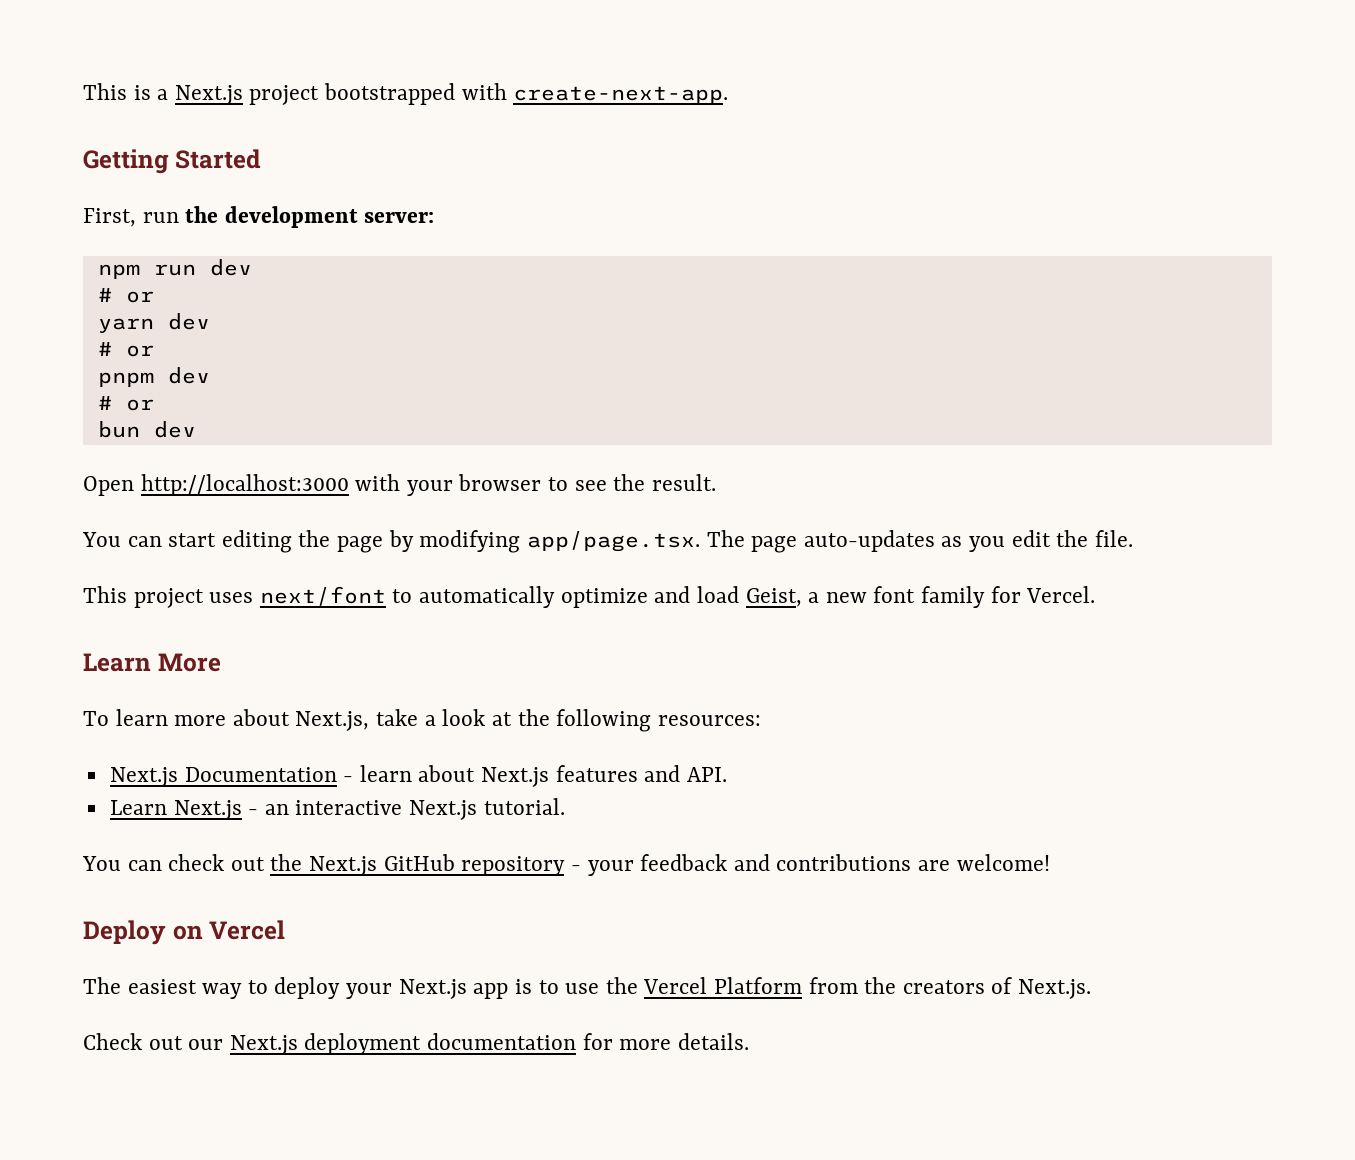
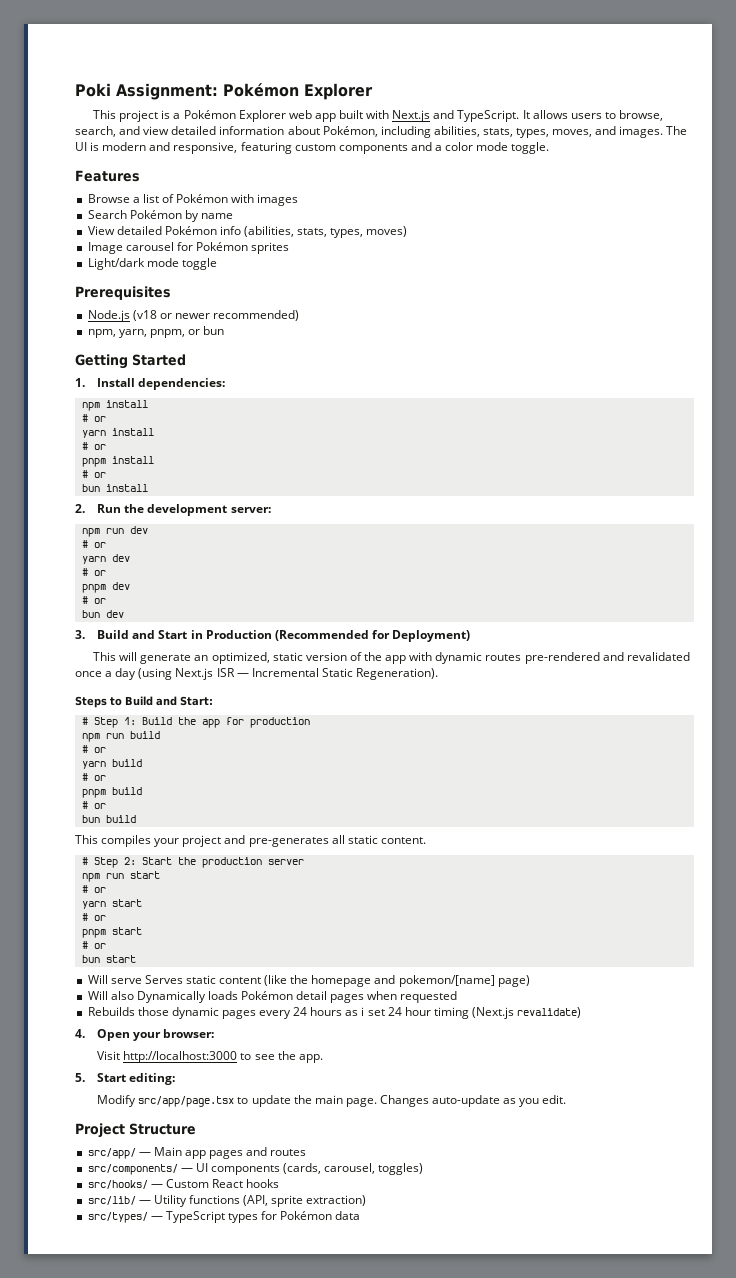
- This is a Next.js project bootstrapped with create-next-app.
+ Poki Assignment: Pokémon Explorer
+ This project is a Pokémon Explorer web app built with Next.js and TypeScript. It allows users to browse, search, and view detailed information about Pokémon, including abilities, stats, types, moves, and images. The UI is modern and responsive, featuring custom components and a color mode toggle.
+ Features
+ Browse a list of Pokémon with images
+ Search Pokémon by name
+ View detailed Pokémon info (abilities, stats, types, moves)
+ Image carousel for Pokémon sprites
+ Light/dark mode toggle
+ Prerequisites
+ Node.js (v18 or newer recommended)
+ npm, yarn, pnpm, or bun
  Getting Started
- First, run the development server:
+ 1. Install dependencies:
+ npm install
+ # or
+ yarn install
+ # or
+ pnpm install
+ # or
+ bun install
+ 2. Run the development server:
- Open http://localhost:3000 with your browser to see the result.
- You can start editing the page by modifying app/page.tsx. The page auto-updates as you edit the file.
- This project uses next/font to automatically optimize and load Geist, a new font family for Vercel.
- Learn More
- To learn more about Next.js, take a look at the following resources:
- Next.js Documentation - learn about Next.js features and API.
- Learn Next.js - an interactive Next.js tutorial.
- You can check out the Next.js GitHub repository - your feedback and contributions are welcome!
- Deploy on Vercel
- The easiest way to deploy your Next.js app is to use the Vercel Platform from the creators of Next.js.
- Check out our Next.js deployment documentation for more details.
+ 3. Build and Start in Production (Recommended for Deployment)
+ This will generate an optimized, static version of the app with dynamic routes pre-rendered and revalidated once a day (using Next.js ISR — Incremental Static Regeneration).
+ Steps to Build and Start:
+ # Step 1: Build the app for production
+ npm run build
+ # or
+ yarn build
+ # or
+ pnpm build
+ # or
+ bun build
+ This compiles your project and pre-generates all static content.
+ # Step 2: Start the production server
+ npm run start
+ # or
+ yarn start
+ # or
+ pnpm start
+ # or
+ bun start
+ Will serve Serves static content (like the homepage and pokemon/[name] page)
+ Will also Dynamically loads Pokémon detail pages when requested
+ Rebuilds those dynamic pages every 24 hours as i set 24 hour timing (Next.js revalidate)
+ 4. Open your browser:
+ Visit http://localhost:3000 to see the app.
+ 5. Start editing:
+ Modify src/app/page.tsx to update the main page. Changes auto-update as you edit.
+ Project Structure
+ src/app/ — Main app pages and routes
+ src/components/ — UI components (cards, carousel, toggles)
+ src/hooks/ — Custom React hooks
+ src/lib/ — Utility functions (API, sprite extraction)
+ src/types/ — TypeScript types for Pokémon data

